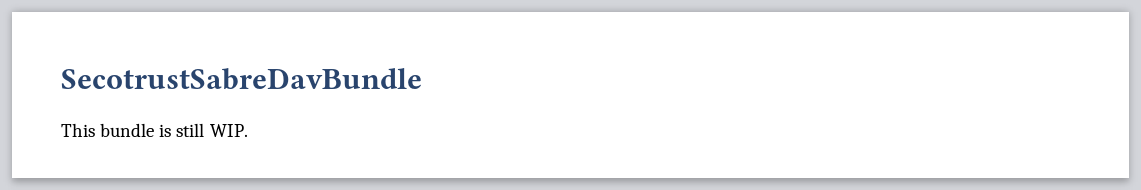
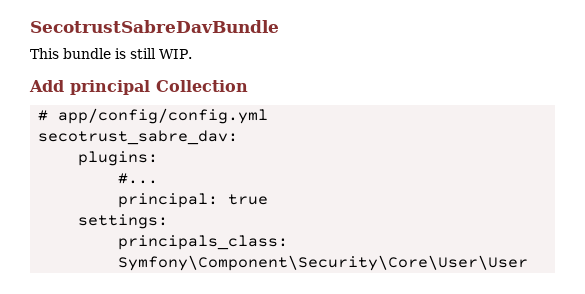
+ Add principal Collection
+ # app/config/config.yml
+ secotrust_sabre_dav:
+ plugins:
+ #...
+ principal: true
+ settings:
+ principals_class: Symfony\Component\Security\Core\User\User

